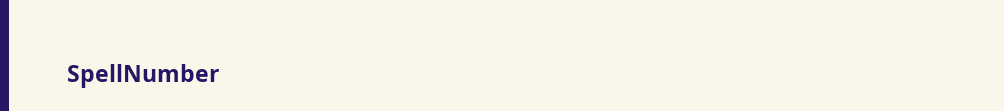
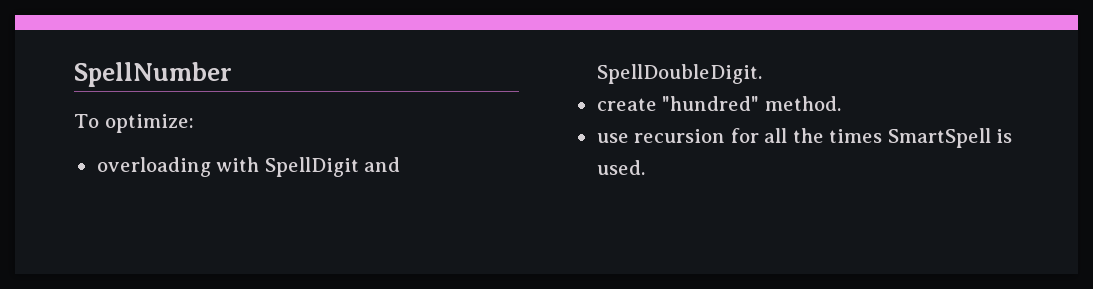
+ To optimize:
+ overloading with SpellDigit and SpellDoubleDigit.
+ create "hundred" method.
+ use recursion for all the times SmartSpell is used.

